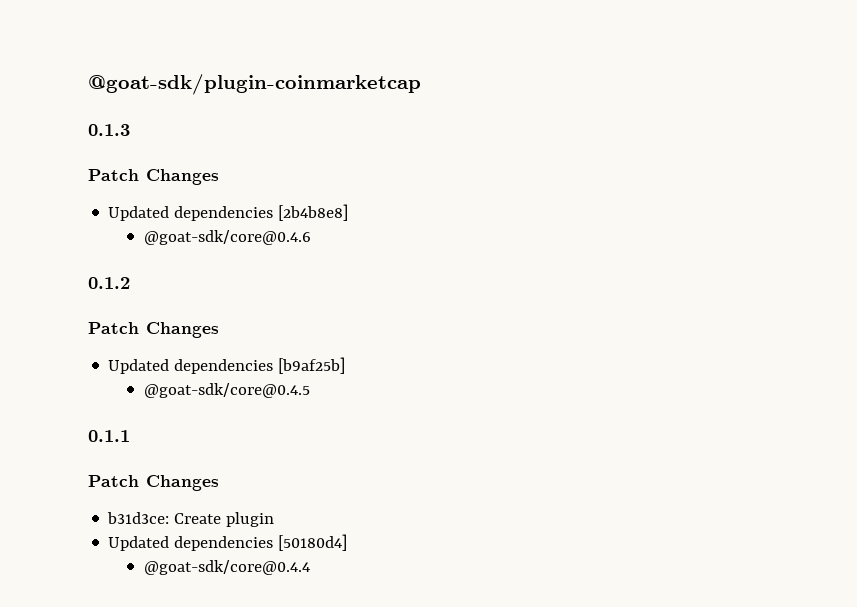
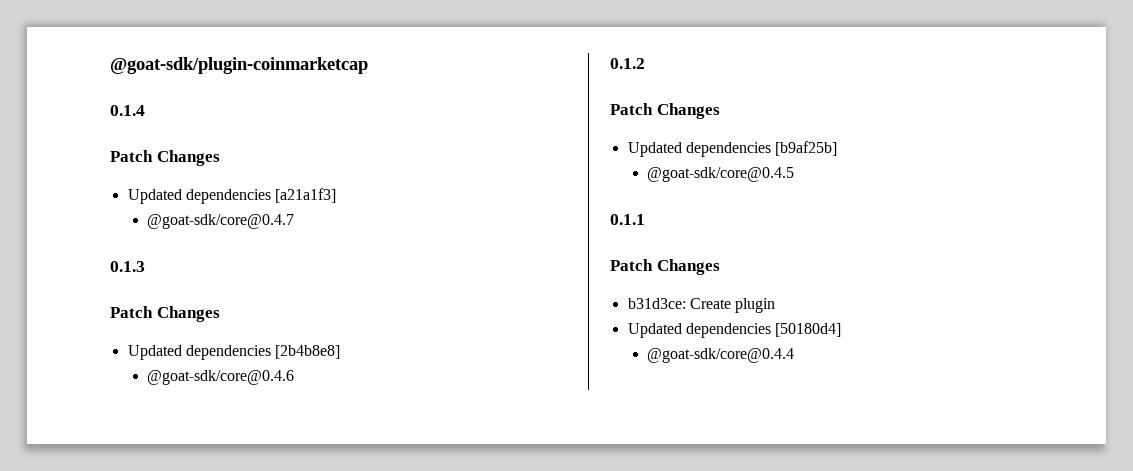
+ 0.1.4
+ Patch Changes
+ Updated dependencies [a21a1f3]
+ @goat-sdk/core@0.4.7

